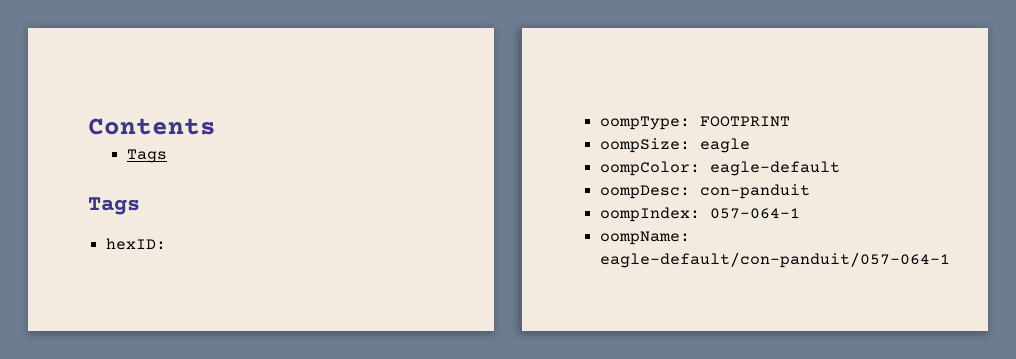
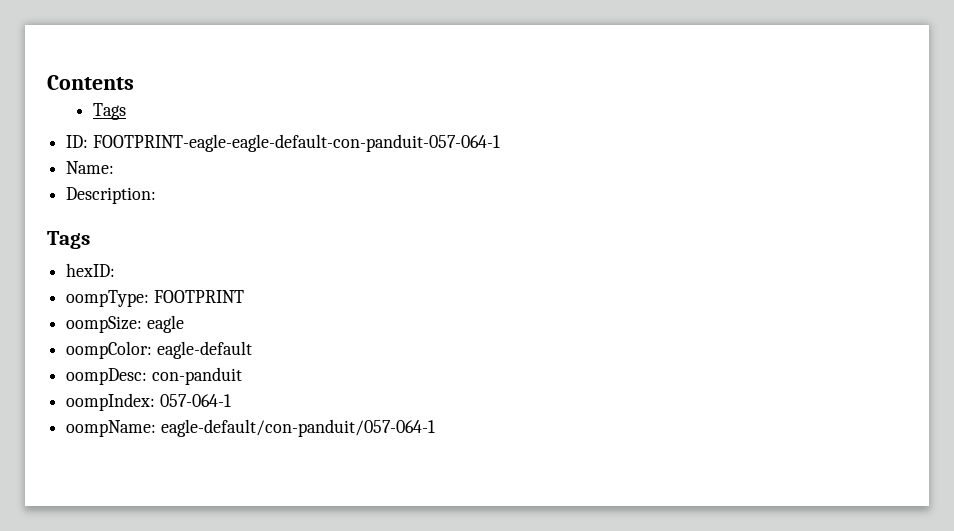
+ ID: FOOTPRINT-eagle-eagle-default-con-panduit-057-064-1
+ Name:
+ Description:

